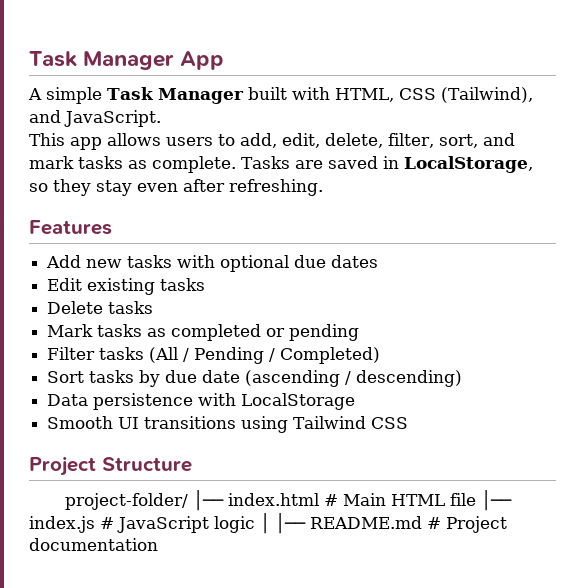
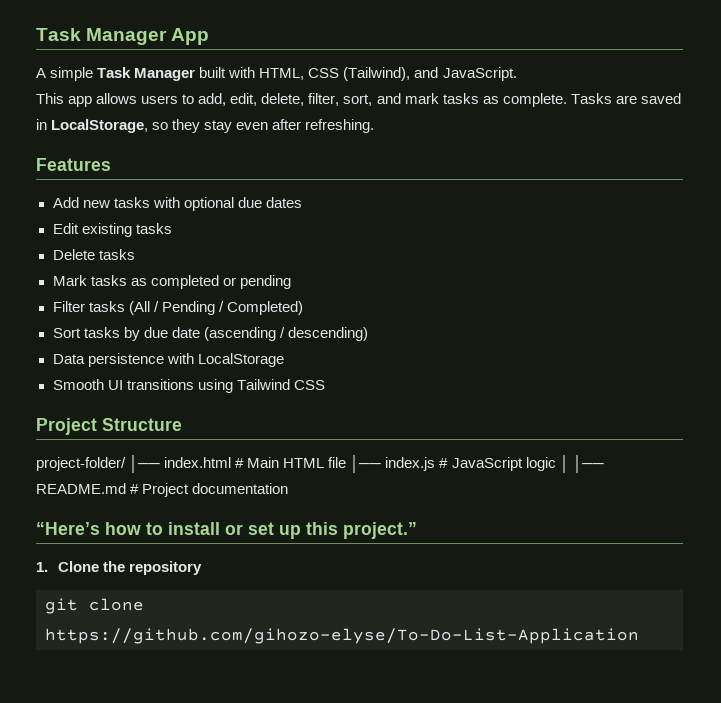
+ “Here’s how to install or set up this project.”
+ 1. Clone the repository
+ git clone https://github.com/gihozo-elyse/To-Do-List-Application

